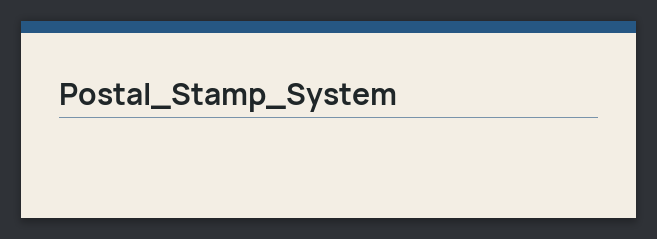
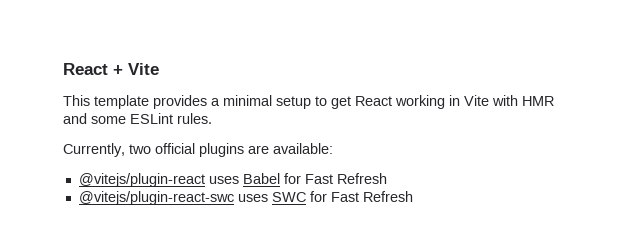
- Postal_Stamp_System
+ React + Vite
+ This template provides a minimal setup to get React working in Vite with HMR and some ESLint rules.
+ Currently, two official plugins are available:
+ @vitejs/plugin-react uses Babel for Fast Refresh
+ @vitejs/plugin-react-swc uses SWC for Fast Refresh

